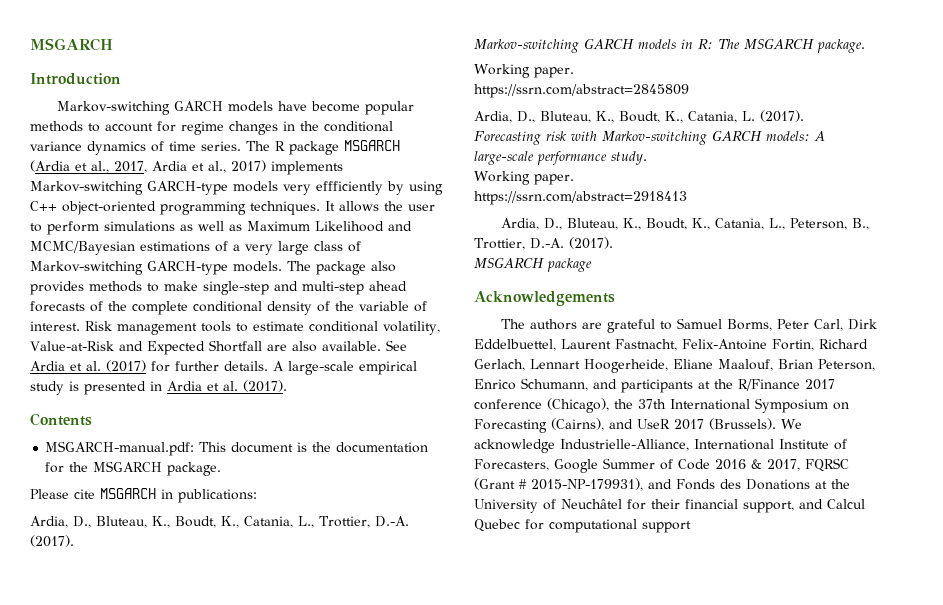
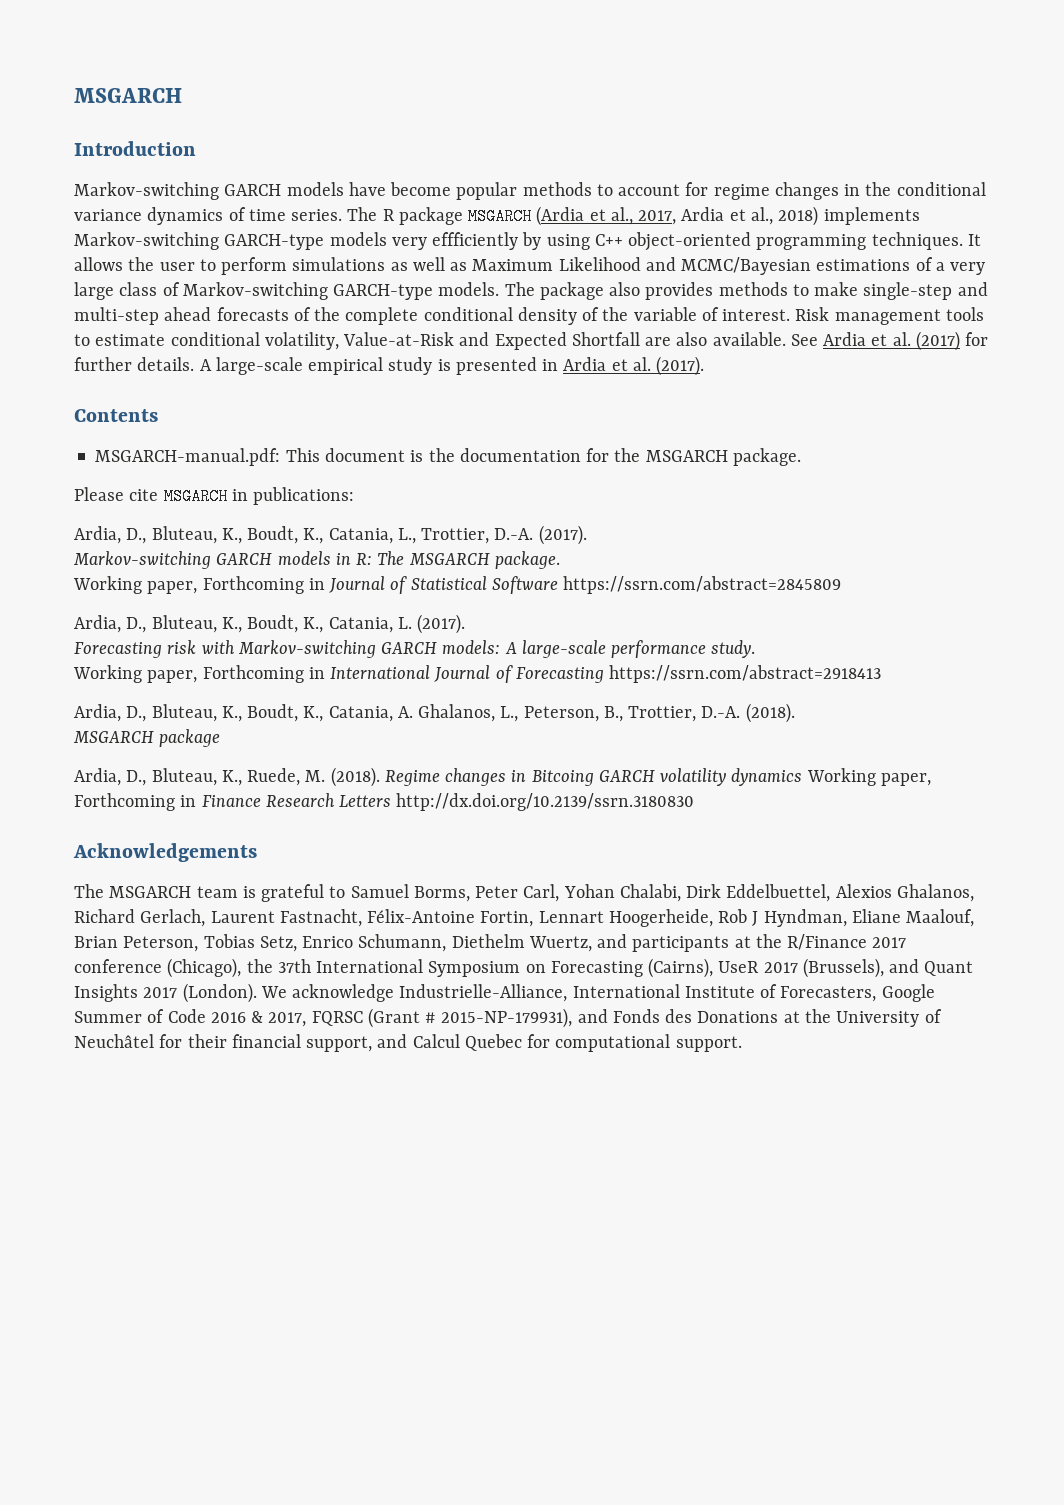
- The R package MSGARCH (Ardia et al., 2017, Ardia et al., 2017) implements Markov-switching GARCH-type models very effficiently by using C++ object-oriented programming techniques.
+ The R package MSGARCH (Ardia et al., 2017, Ardia et al., 2018) implements Markov-switching GARCH-type models very effficiently by using C++ object-oriented programming techniques.
  Markov-switching GARCH models in R: The MSGARCH package.
- Working paper.
- https://ssrn.com/abstract=2845809
+ Working paper, Forthcoming in Journal of Statistical Software https://ssrn.com/abstract=2845809
  Forecasting risk with Markov-switching GARCH models: A large-scale performance study.
- Working paper.
- https://ssrn.com/abstract=2918413
+ Working paper, Forthcoming in International Journal of Forecasting https://ssrn.com/abstract=2918413
- Ardia, D., Bluteau, K., Boudt, K., Catania, L., Peterson, B., Trottier, D.-A. (2017).
+ Ardia, D., Bluteau, K., Boudt, K., Catania, A. Ghalanos, L., Peterson, B., Trottier, D.-A. (2018).
+ Ardia, D., Bluteau, K., Ruede, M. (2018). Regime changes in Bitcoing GARCH volatility dynamics Working paper, Forthcoming in Finance Research Letters http://dx.doi.org/10.2139/ssrn.3180830
- The authors are grateful to Samuel Borms, Peter Carl, Dirk Eddelbuettel, Laurent Fastnacht, Felix-Antoine Fortin, Richard Gerlach, Lennart Hoogerheide, Eliane Maalouf, Brian Peterson, Enrico Schumann, and participants at the R/Finance 2017 conference (Chicago), the 37th International Symposium on Forecasting (Cairns), and UseR 2017 (Brussels).
+ The MSGARCH team is grateful to Samuel Borms, Peter Carl, Yohan Chalabi, Dirk Eddelbuettel, Alexios Ghalanos, Richard Gerlach, Laurent Fastnacht, Félix-Antoine Fortin, Lennart Hoogerheide, Rob J Hyndman, Eliane Maalouf, Brian Peterson, Tobias Setz, Enrico Schumann, Diethelm Wuertz, and participants at the R/Finance 2017 conference (Chicago), the 37th International Symposium on Forecasting (Cairns), UseR 2017 (Brussels), and Quant Insights 2017 (London).
- We acknowledge Industrielle-Alliance, International Institute of Forecasters, Google Summer of Code 2016 & 2017, FQRSC (Grant # 2015-NP-179931), and Fonds des Donations at the University of Neuchâtel for their financial support, and Calcul Quebec for computational support
+ We acknowledge Industrielle-Alliance, International Institute of Forecasters, Google Summer of Code 2016 & 2017, FQRSC (Grant # 2015-NP-179931), and Fonds des Donations at the University of Neuchâtel for their financial support, and Calcul Quebec for computational support.

